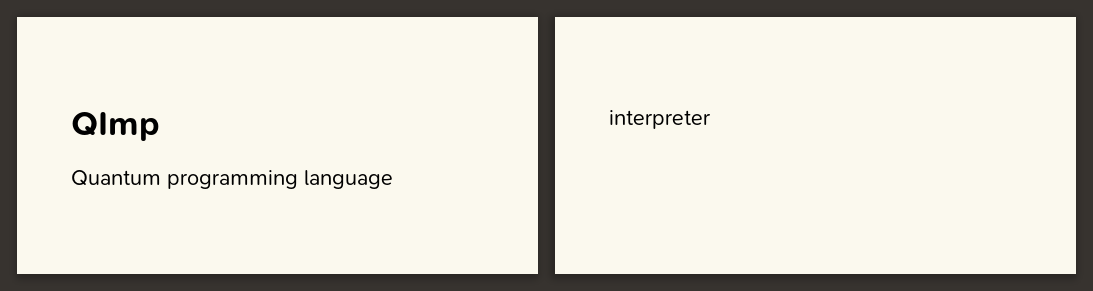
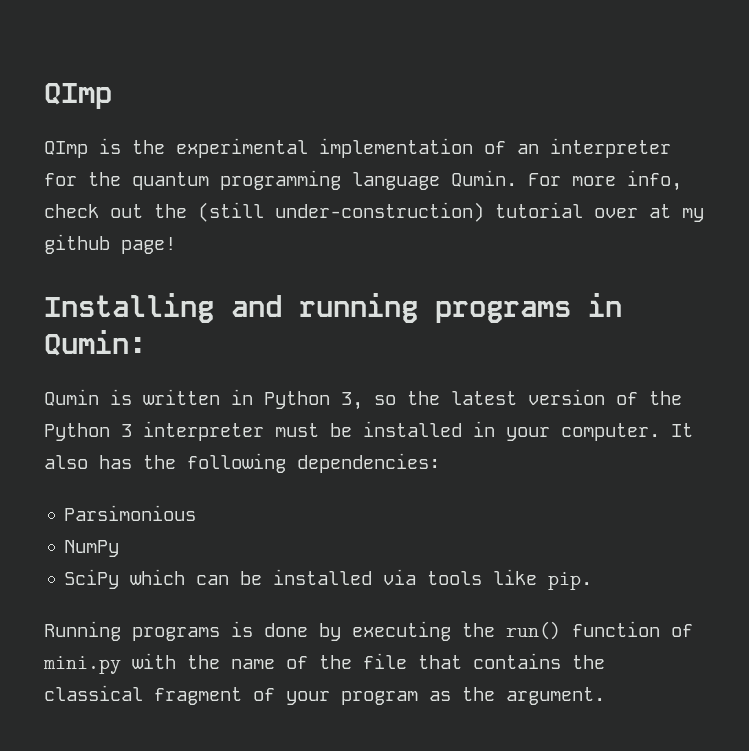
- Quantum programming language interpreter
+ QImp is the experimental implementation of an interpreter for the quantum programming language Qumin. For more info, check out the (still under-construction) tutorial over at my github page!
+ Installing and running programs in Qumin:
+ Qumin is written in Python 3, so the latest version of the Python 3 interpreter must be installed in your computer. It also has the following dependencies:
+ Parsimonious
+ NumPy
+ SciPy which can be installed via tools like pip.
+ Running programs is done by executing the run() function of mini.py with the name of the file that contains the classical fragment of your program as the argument.

